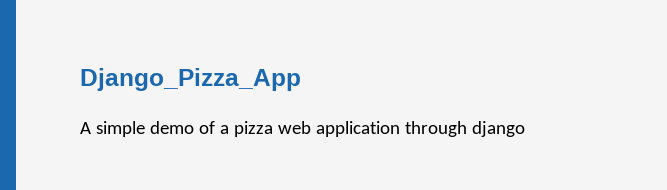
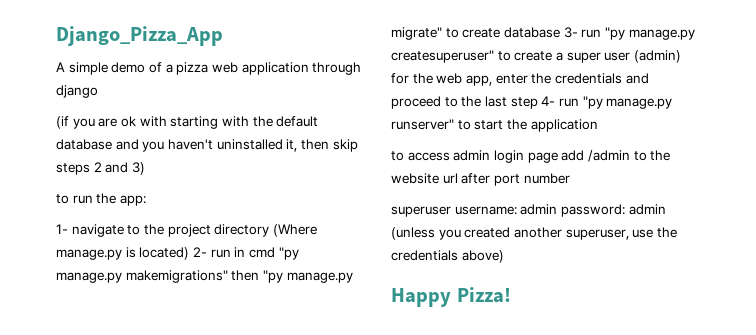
+ (if you are ok with starting with the default database and you haven't uninstalled it, then skip steps 2 and 3)
+ to run the app:
+ 1- navigate to the project directory (Where manage.py is located) 2- run in cmd "py manage.py makemigrations" then "py manage.py migrate" to create database 3- run "py manage.py createsuperuser" to create a super user (admin) for the web app, enter the credentials and proceed to the last step 4- run "py manage.py runserver" to start the application
+ to access admin login page add /admin to the website url after port number
+ superuser username: admin password: admin (unless you created another superuser, use the credentials above)
+ Happy Pizza!

